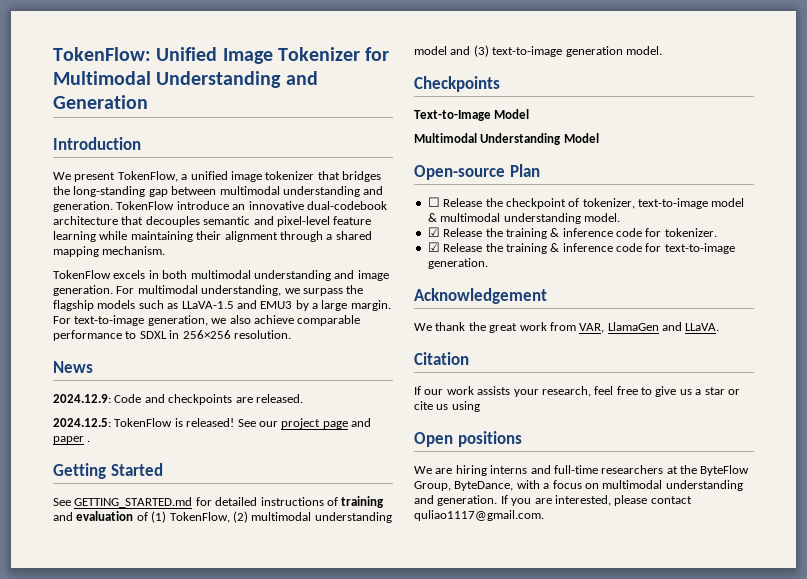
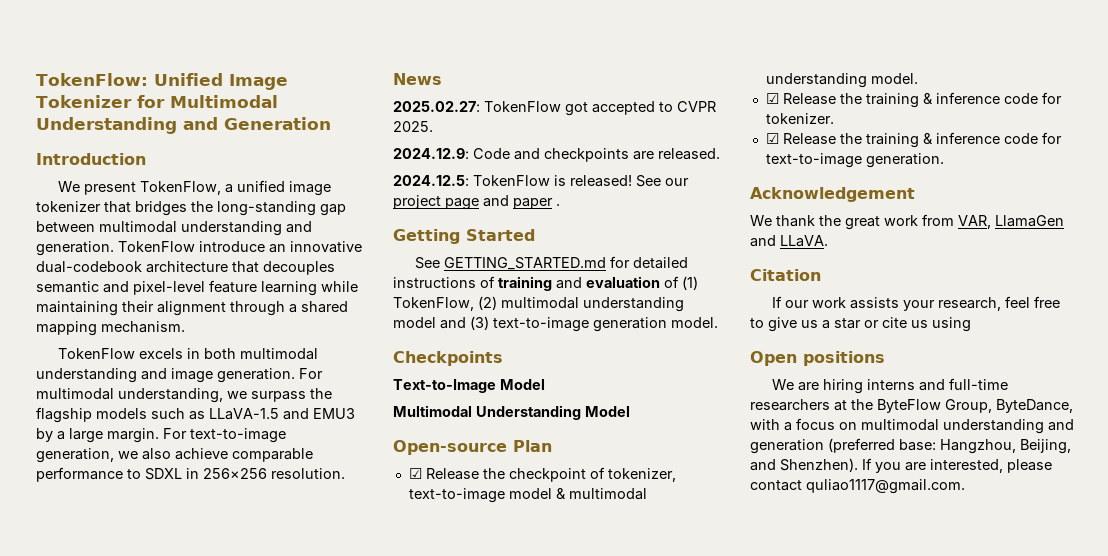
+ 2025.02.27: TokenFlow got accepted to CVPR 2025.
- ☐ Release the checkpoint of tokenizer, text-to-image model & multimodal understanding model.
+ ☑ Release the checkpoint of tokenizer, text-to-image model & multimodal understanding model.
- We are hiring interns and full-time researchers at the ByteFlow Group, ByteDance, with a focus on multimodal understanding and generation.
+ We are hiring interns and full-time researchers at the ByteFlow Group, ByteDance, with a focus on multimodal understanding and generation (preferred base: Hangzhou, Beijing, and Shenzhen).

